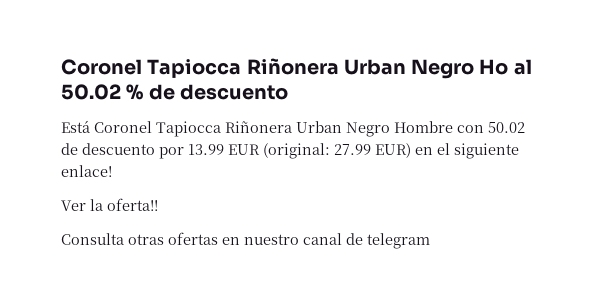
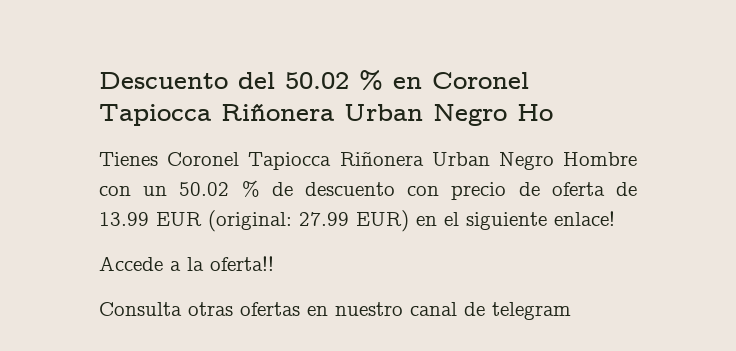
- Coronel Tapiocca Riñonera Urban Negro Ho al 50.02 % de descuento
- Está Coronel Tapiocca Riñonera Urban Negro Hombre con 50.02 de descuento por 13.99 EUR (original: 27.99 EUR) en el siguiente enlace!
+ Descuento del 50.02 % en Coronel Tapiocca Riñonera Urban Negro Ho
+ Tienes Coronel Tapiocca Riñonera Urban Negro Hombre con un 50.02 % de descuento con precio de oferta de 13.99 EUR (original: 27.99 EUR) en el siguiente enlace!
- Ver la oferta!!
+ Accede a la oferta!!

